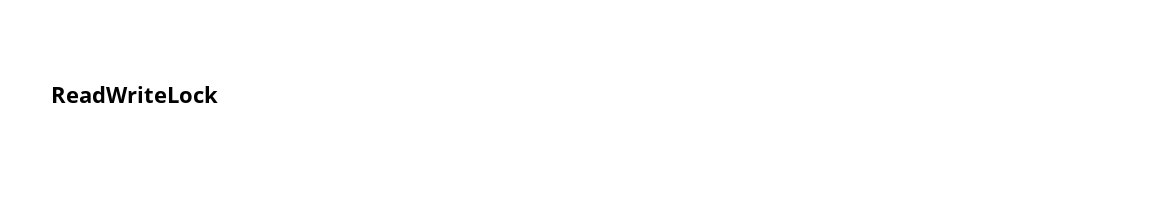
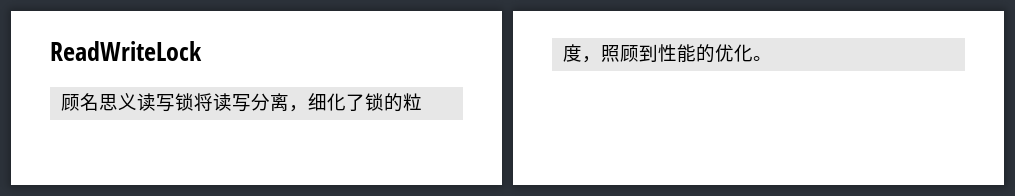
+ 顾名思义读写锁将读写分离，细化了锁的粒度，照顾到性能的优化。

